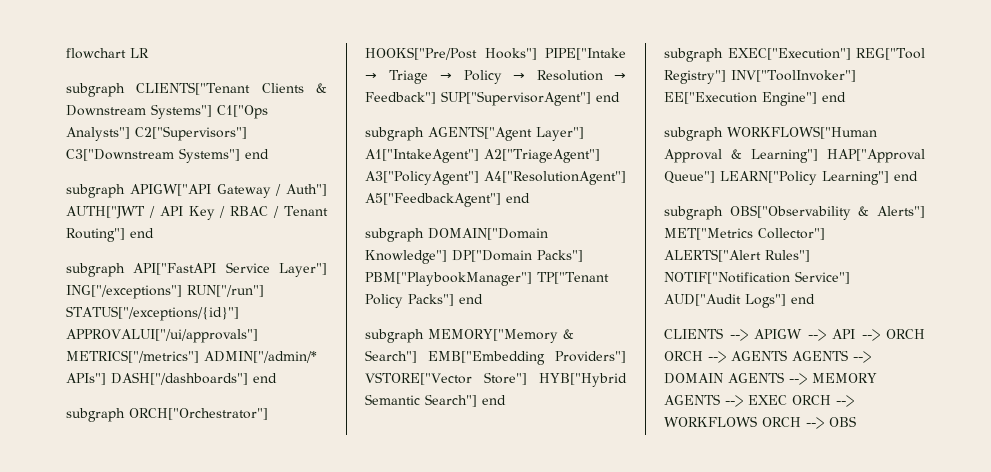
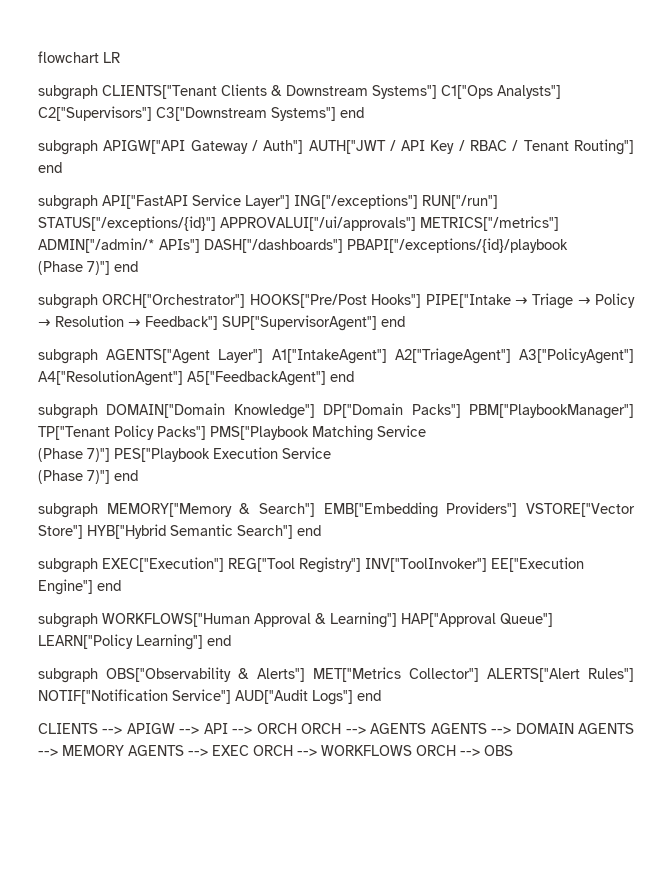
- subgraph API["FastAPI Service Layer"] ING["/exceptions"] RUN["/run"] STATUS["/exceptions/{id}"] APPROVALUI["/ui/approvals"] METRICS["/metrics"] ADMIN["/admin/* APIs"] DASH["/dashboards"] end
+ subgraph API["FastAPI Service Layer"] ING["/exceptions"] RUN["/run"] STATUS["/exceptions/{id}"] APPROVALUI["/ui/approvals"] METRICS["/metrics"] ADMIN["/admin/* APIs"] DASH["/dashboards"] PBAPI["/exceptions/{id}/playbook
+ (Phase 7)"] end
- subgraph DOMAIN["Domain Knowledge"] DP["Domain Packs"] PBM["PlaybookManager"] TP["Tenant Policy Packs"] end
+ subgraph DOMAIN["Domain Knowledge"] DP["Domain Packs"] PBM["PlaybookManager"] TP["Tenant Policy Packs"] PMS["Playbook Matching Service
+ (Phase 7)"] PES["Playbook Execution Service
+ (Phase 7)"] end

